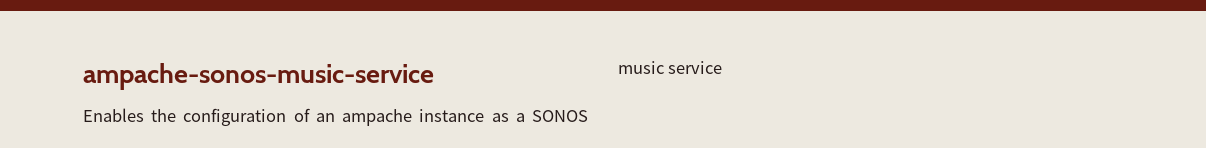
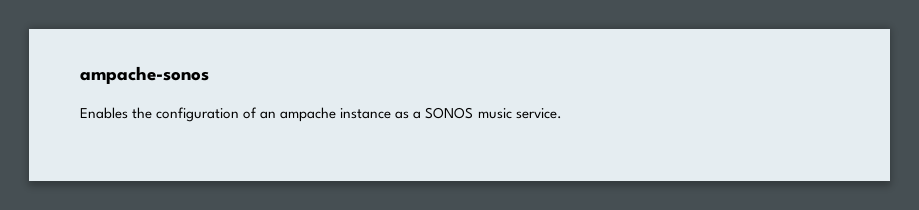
- ampache-sonos-music-service
+ ampache-sonos
- Enables the configuration of an ampache instance as a SONOS music service
+ Enables the configuration of an ampache instance as a SONOS music service.

